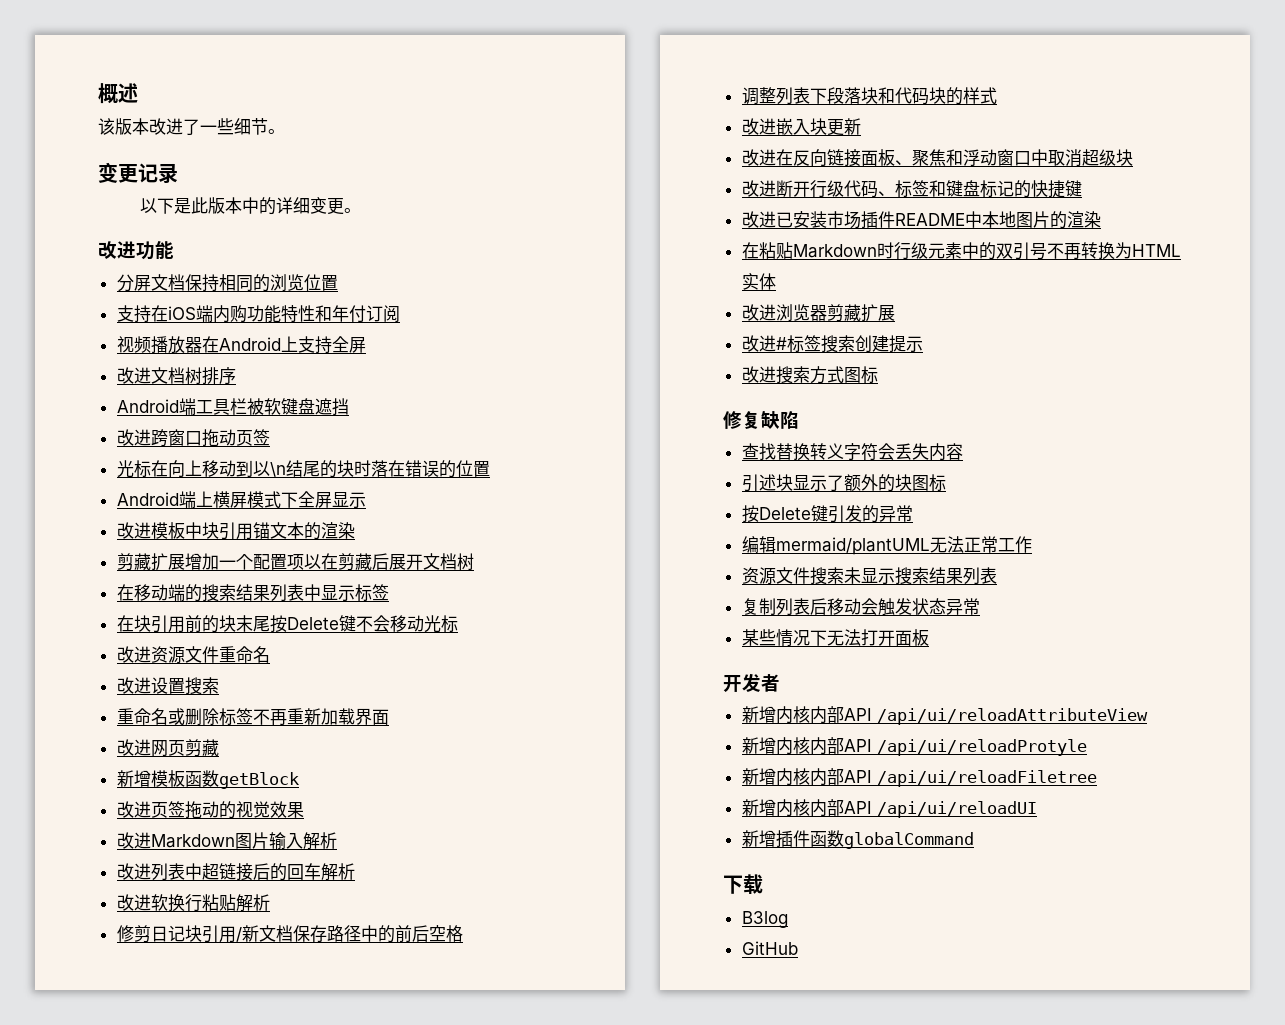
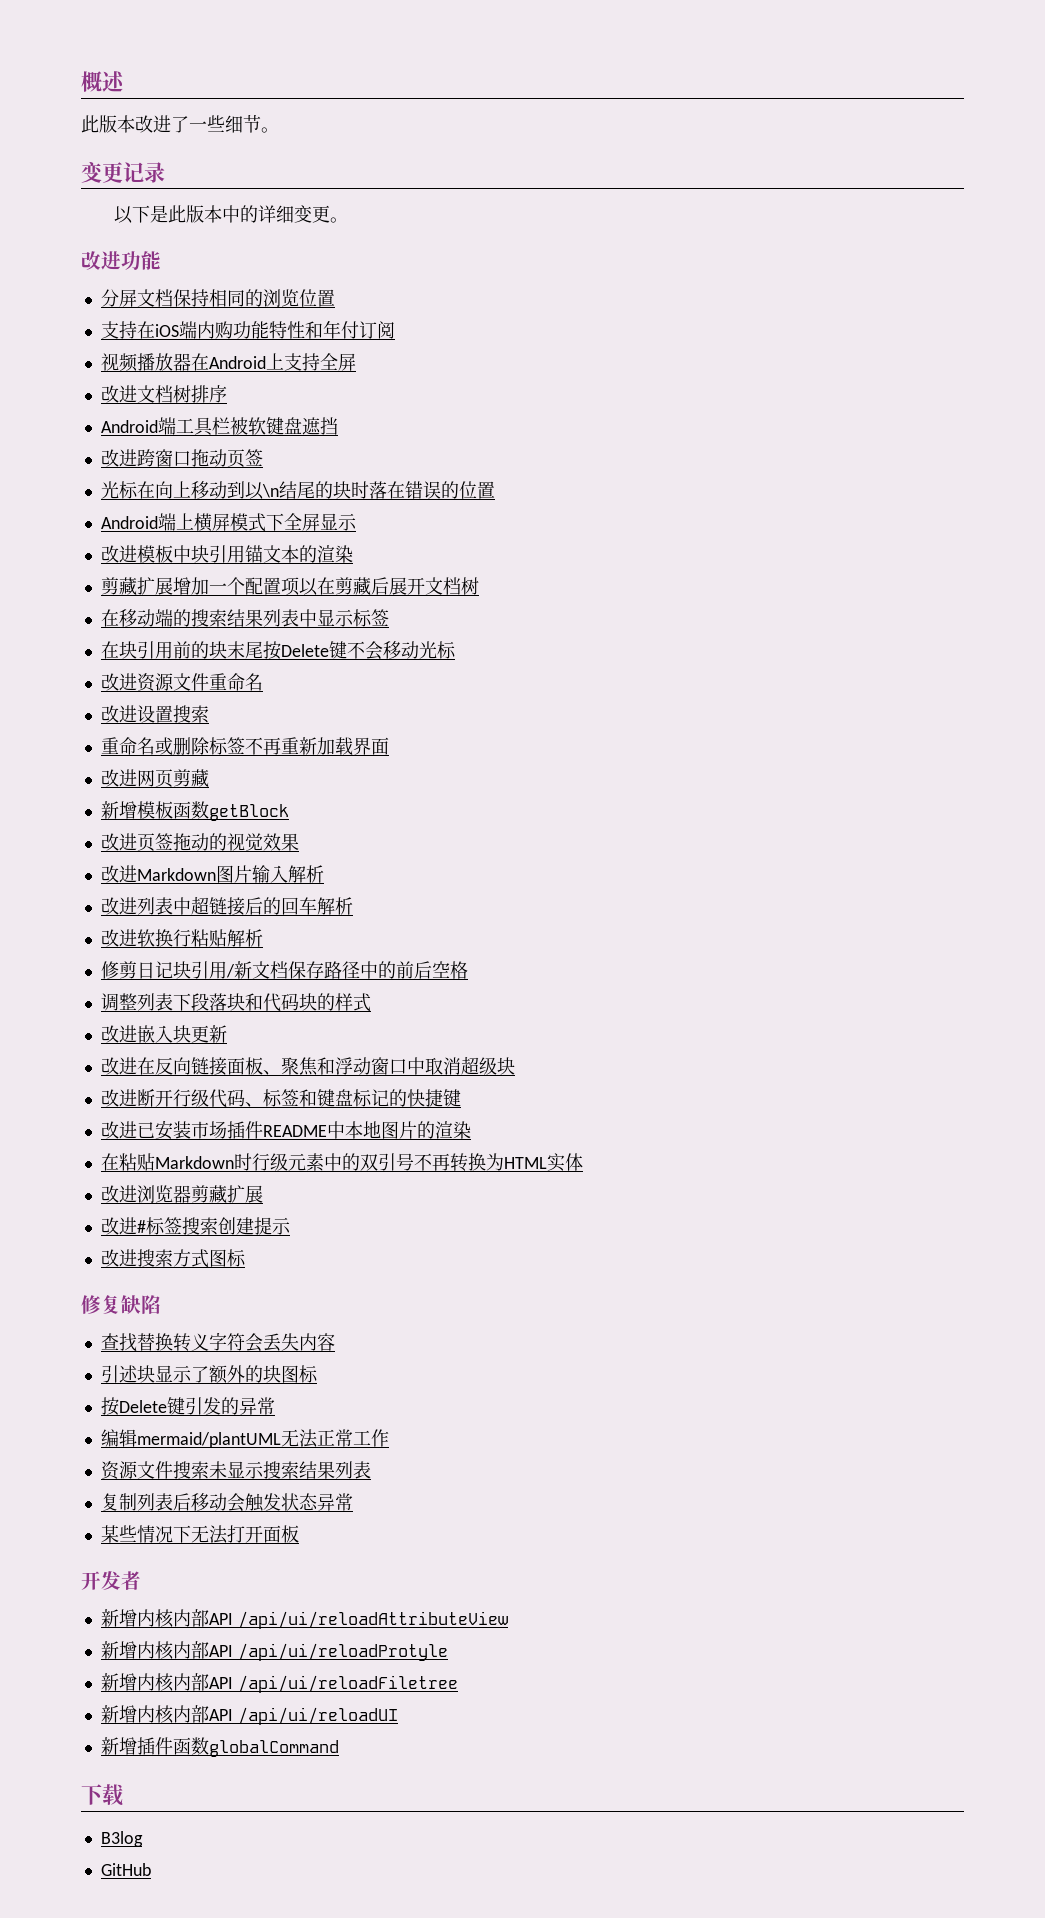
- 该版本改进了一些细节。
+ 此版本改进了一些细节。

